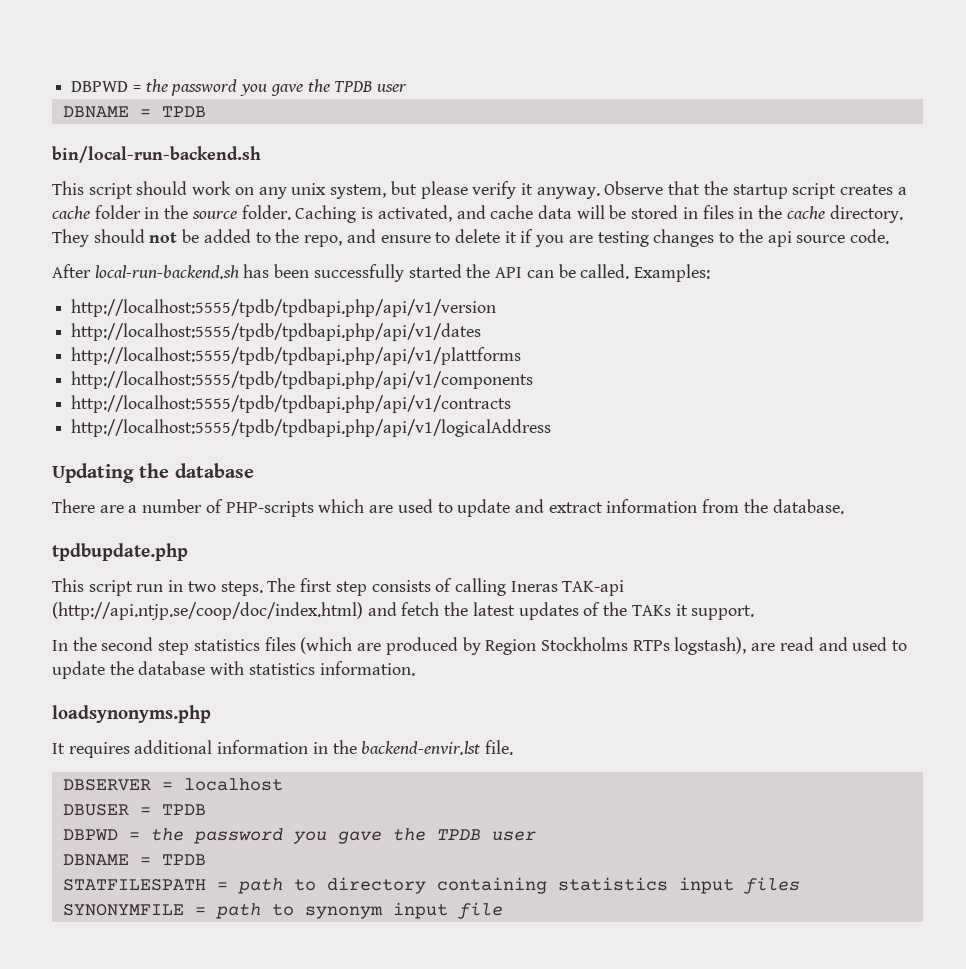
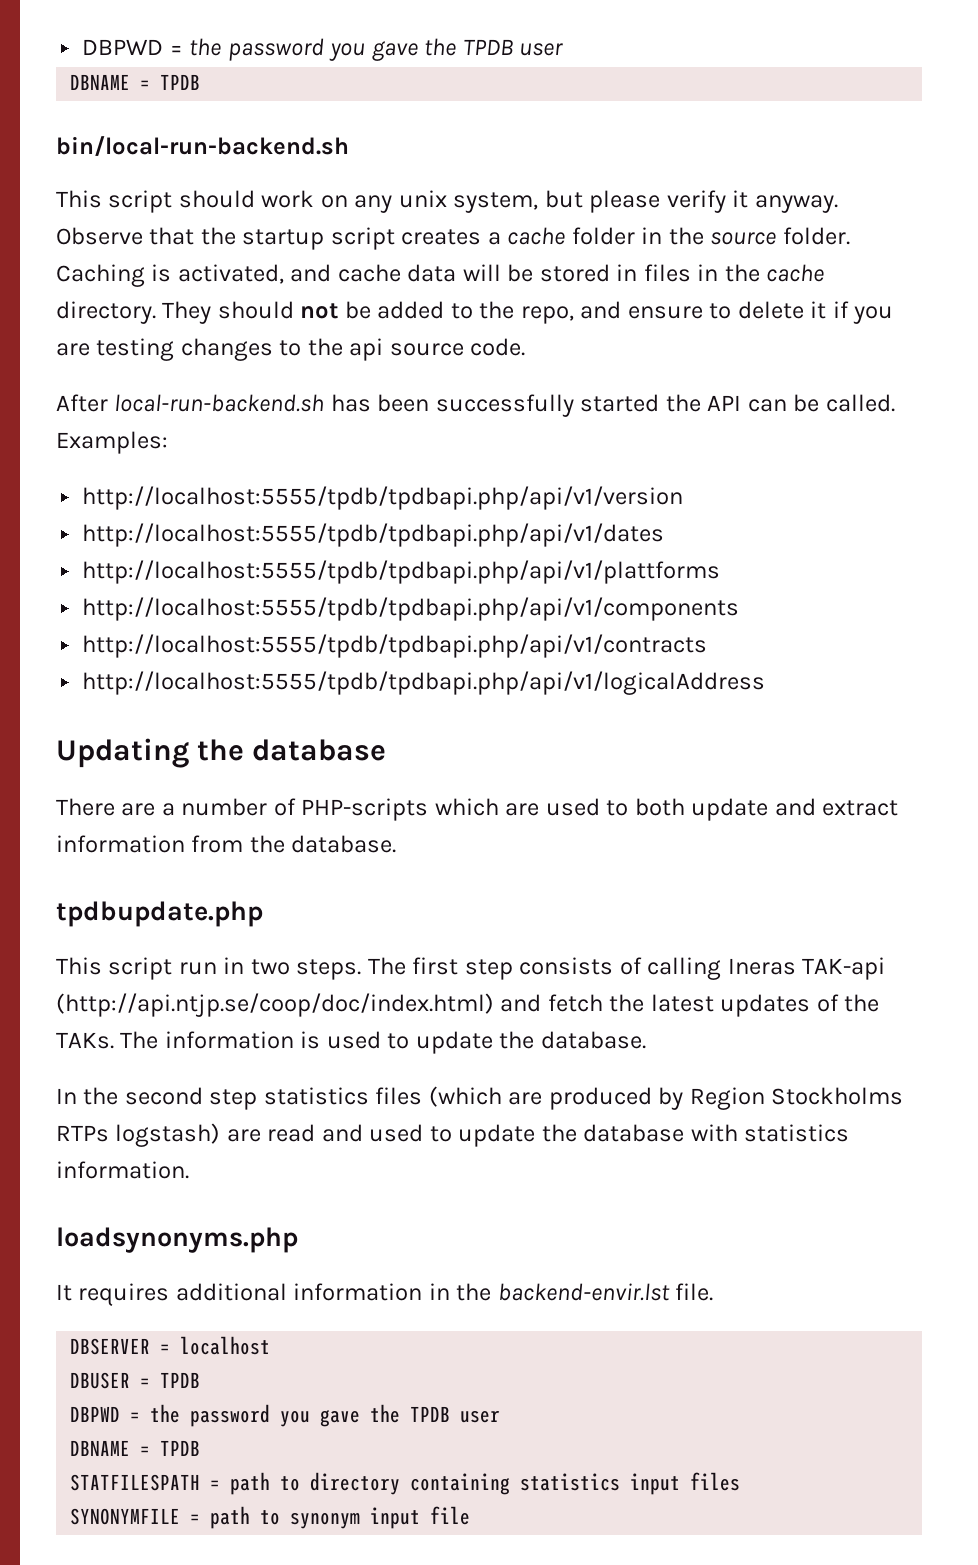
- There are a number of PHP-scripts which are used to update and extract information from the database.
+ There are a number of PHP-scripts which are used to both update and extract information from the database.
- The first step consists of calling Ineras TAK-api (http://api.ntjp.se/coop/doc/index.html) and fetch the latest updates of the TAKs it support.
+ The first step consists of calling Ineras TAK-api (http://api.ntjp.se/coop/doc/index.html) and fetch the latest updates of the TAKs. The information is used to update the database.
- In the second step statistics files (which are produced by Region Stockholms RTPs logstash), are read and used to update the database with statistics information.
+ In the second step statistics files (which are produced by Region Stockholms RTPs logstash) are read and used to update the database with statistics information.

